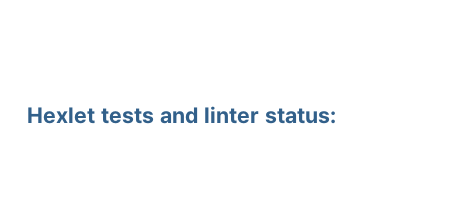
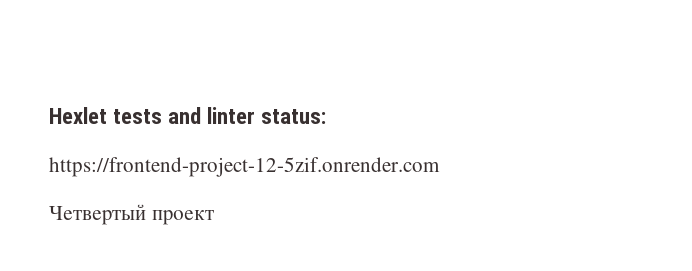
+ https://frontend-project-12-5zif.onrender.com
+ Четвертый проект

